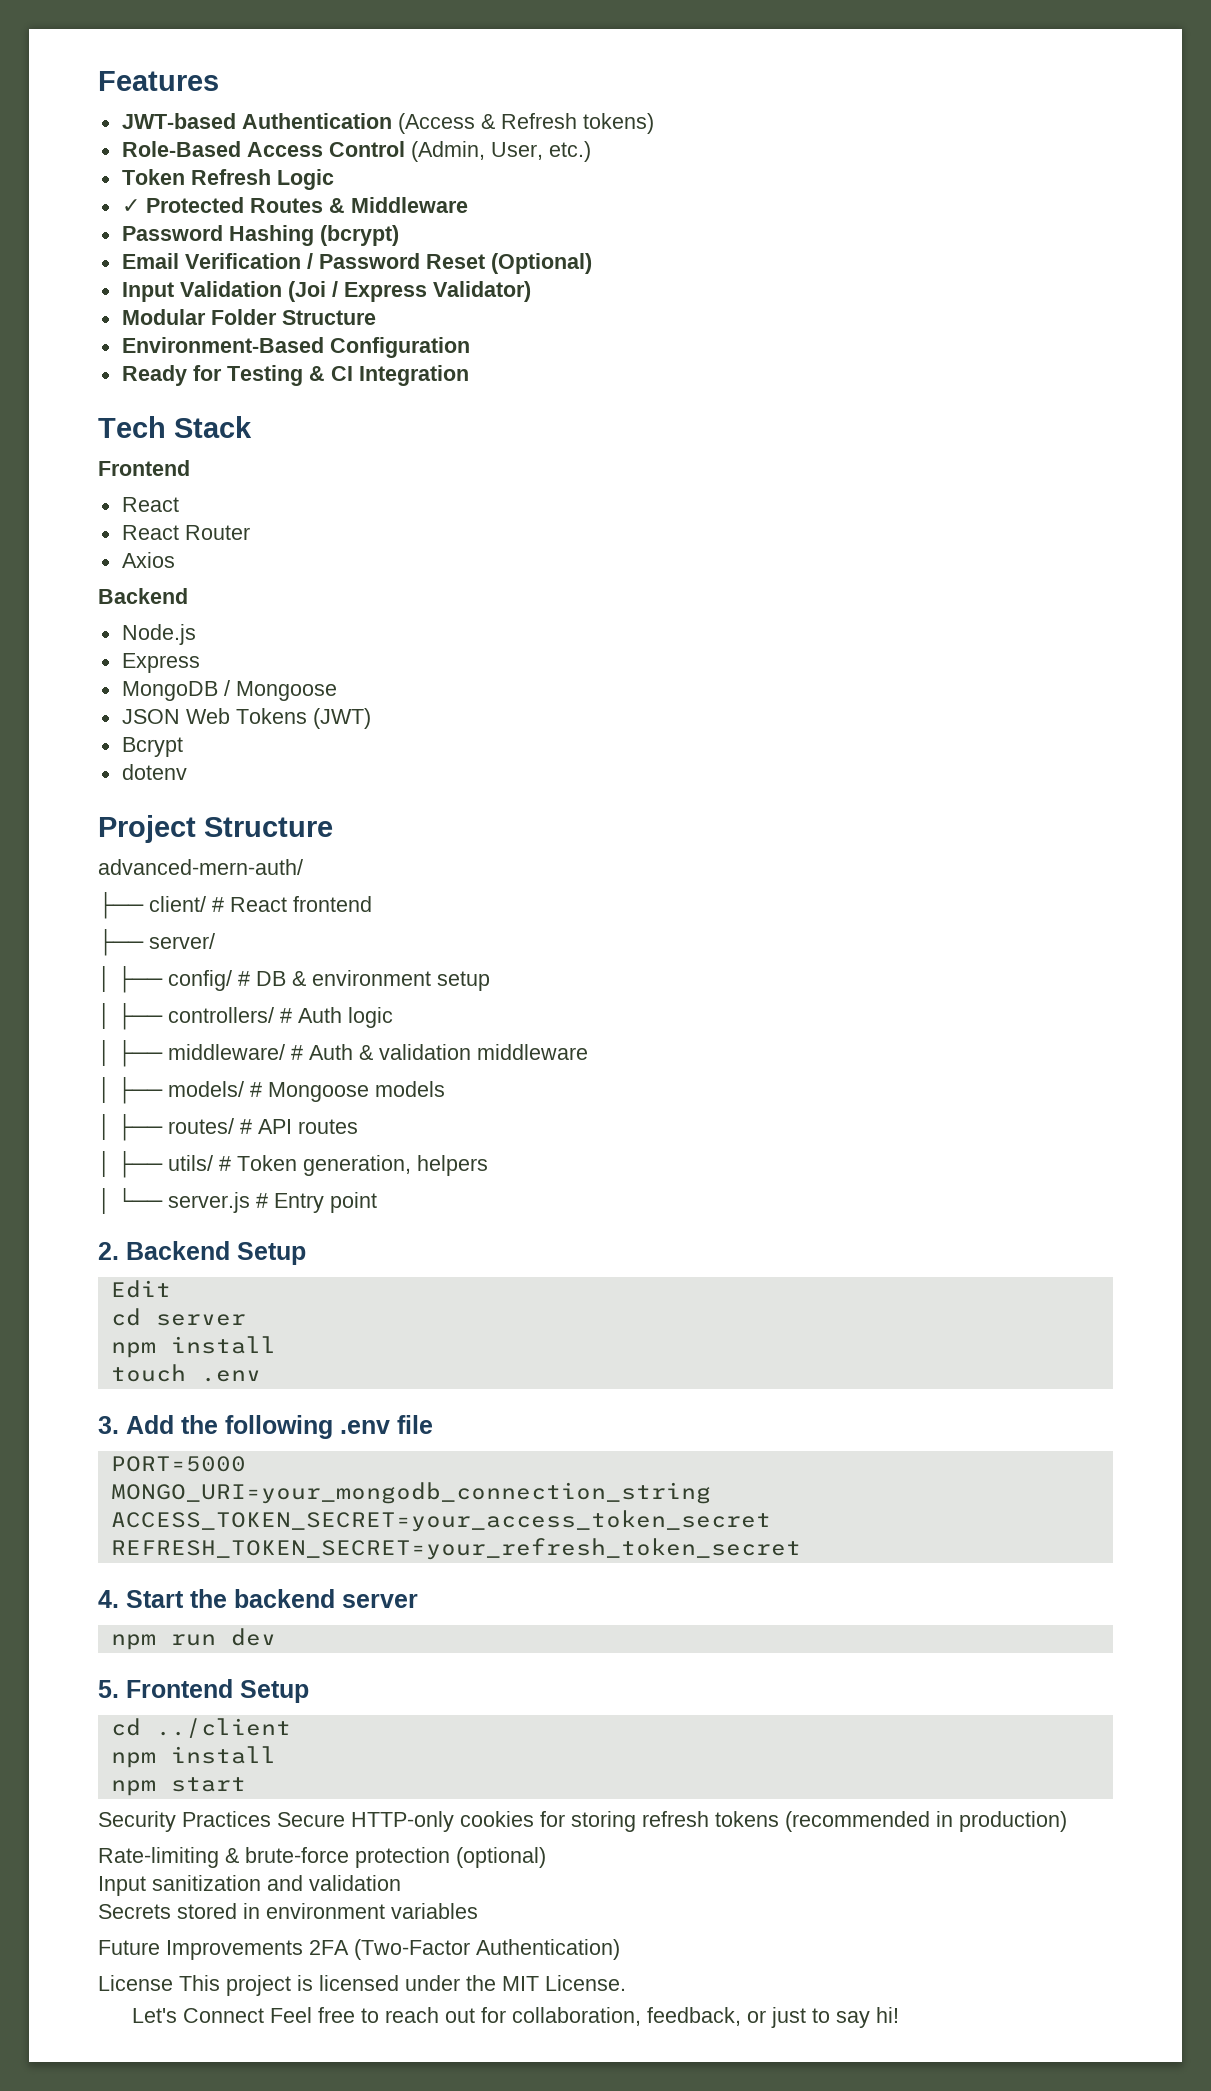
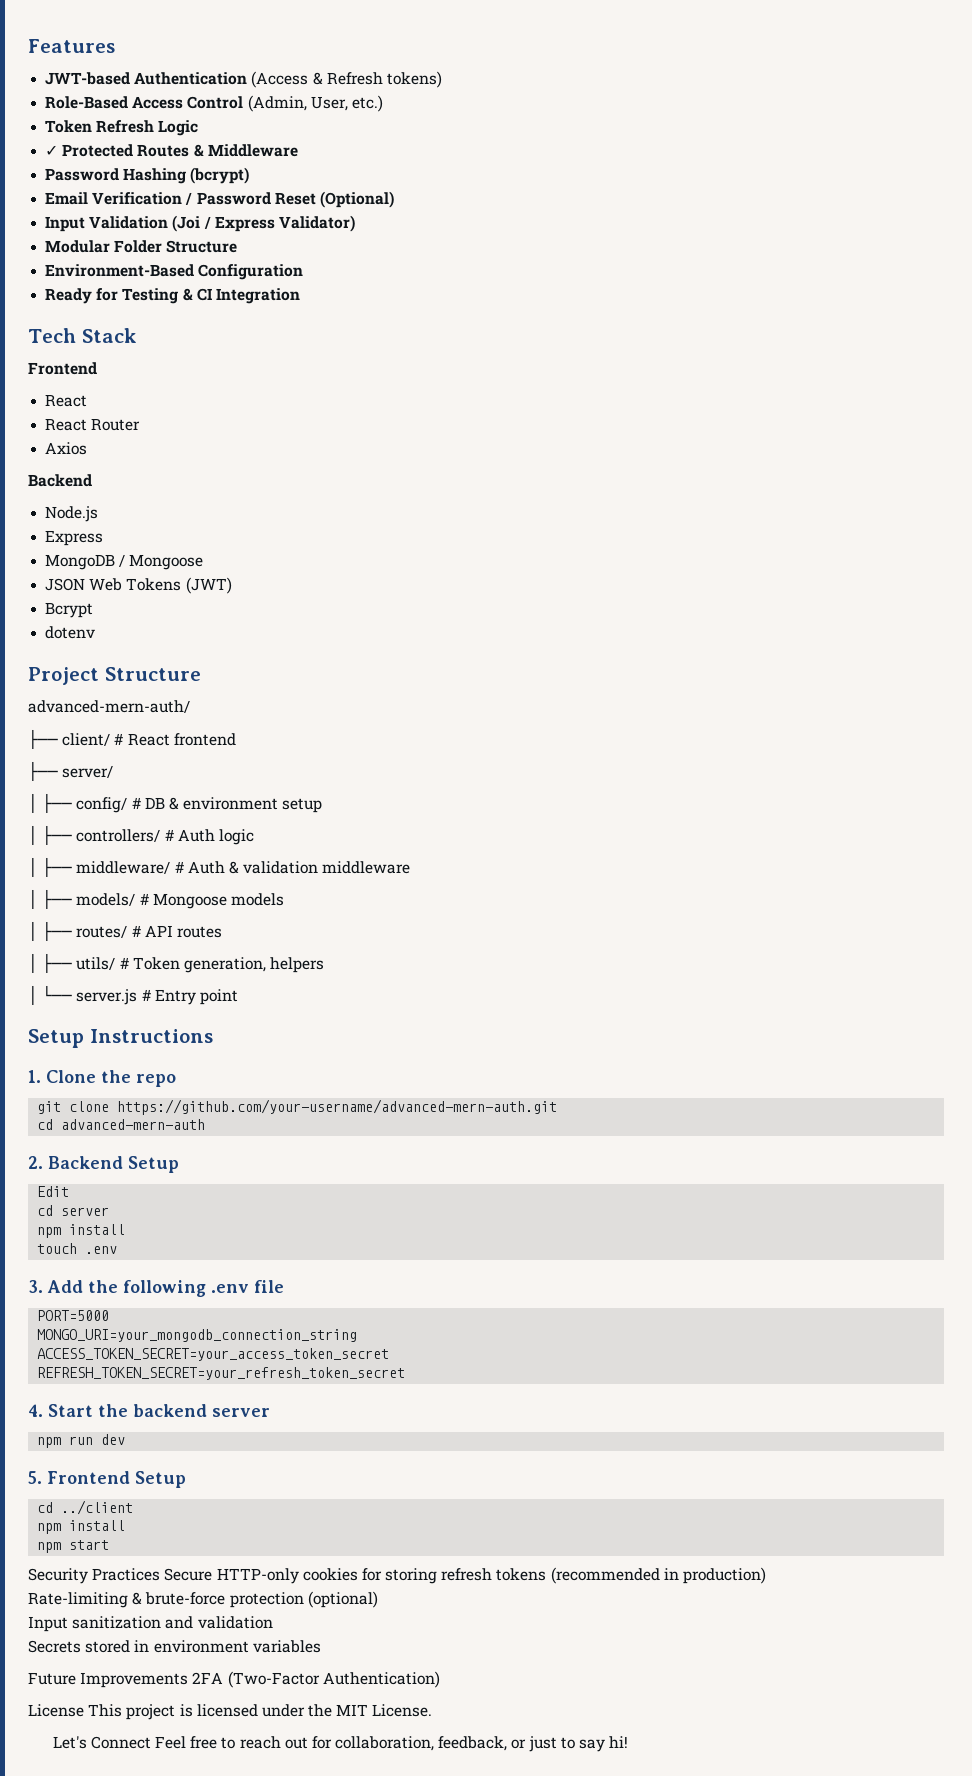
+ Setup Instructions
+ 1. Clone the repo
+ git clone https://github.com/your-username/advanced-mern-auth.git
+ cd advanced-mern-auth

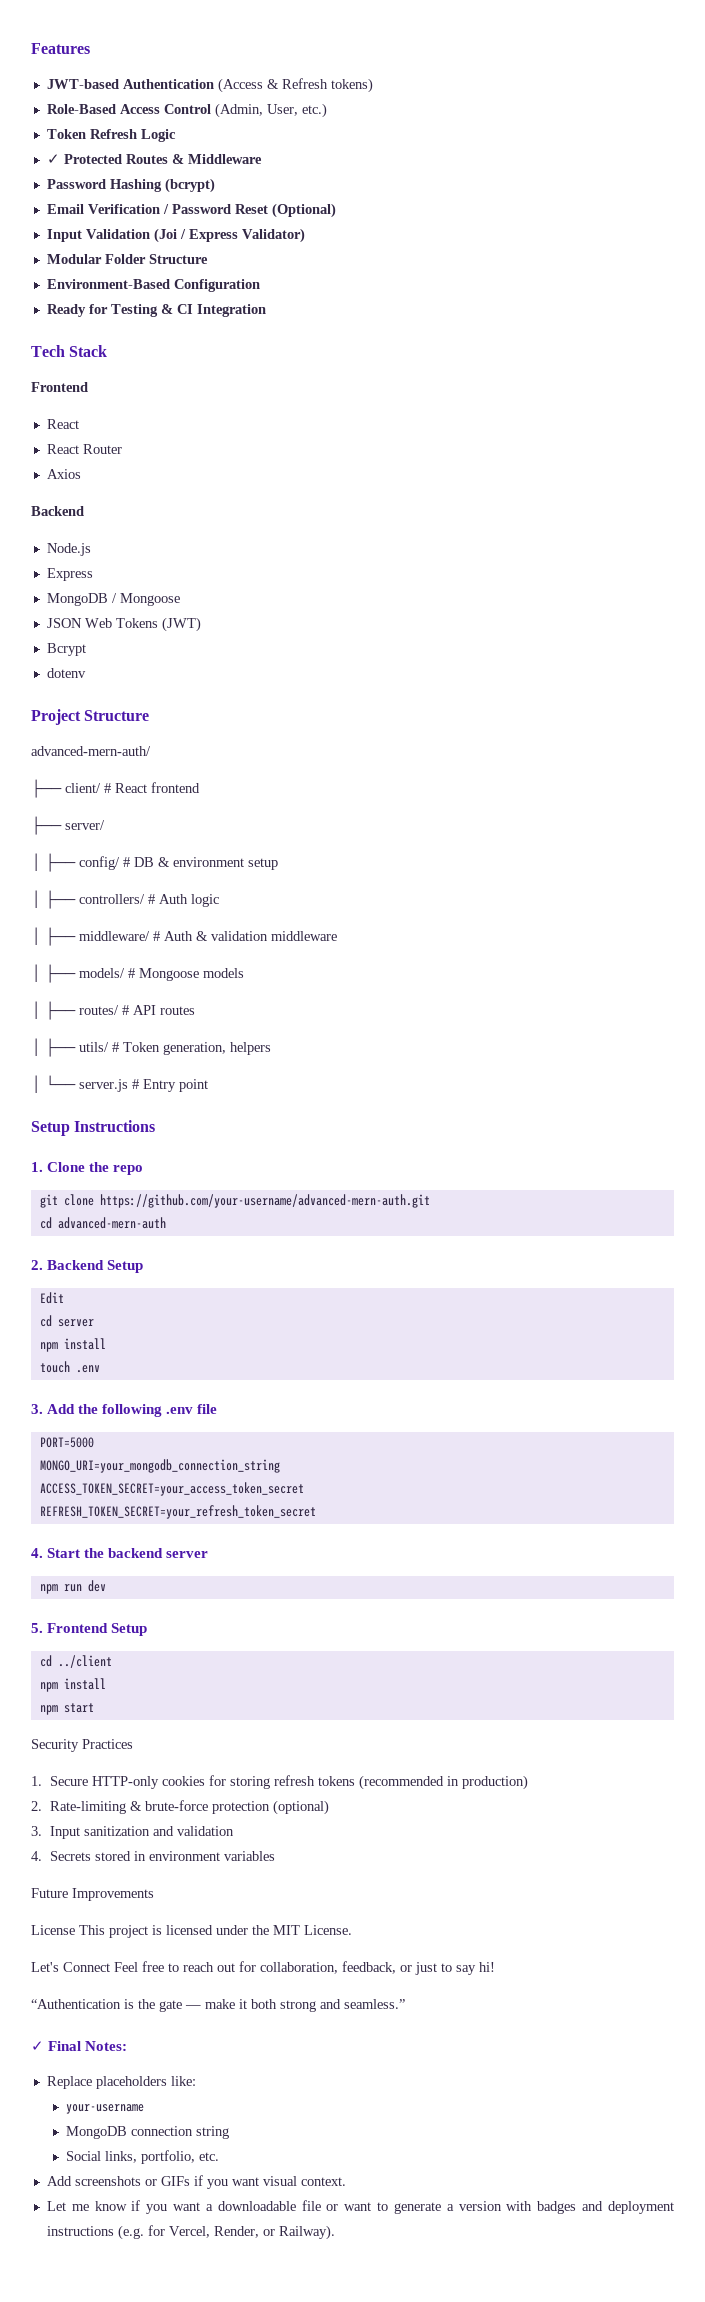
- Security Practices Secure HTTP-only cookies for storing refresh tokens (recommended in production)
+ Security Practices
+ 1. Secure HTTP-only cookies for storing refresh tokens (recommended in production)
- Rate-limiting & brute-force protection (optional)
+ 2. Rate-limiting & brute-force protection (optional)
- Input sanitization and validation
+ 3. Input sanitization and validation
- Secrets stored in environment variables
+ 4. Secrets stored in environment variables
- Future Improvements 2FA (Two-Factor Authentication)
+ Future Improvements
+ “Authentication is the gate — make it both strong and seamless.”
+ ✓ Final Notes:
+ Replace placeholders like:
+ your-username
+ MongoDB connection string
+ Social links, portfolio, etc.
+ Add screenshots or GIFs if you want visual context.
+ Let me know if you want a downloadable file or want to generate a version with badges and deployment instructions (e.g. for Vercel, Render, or Railway).

